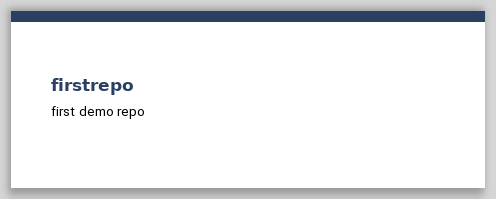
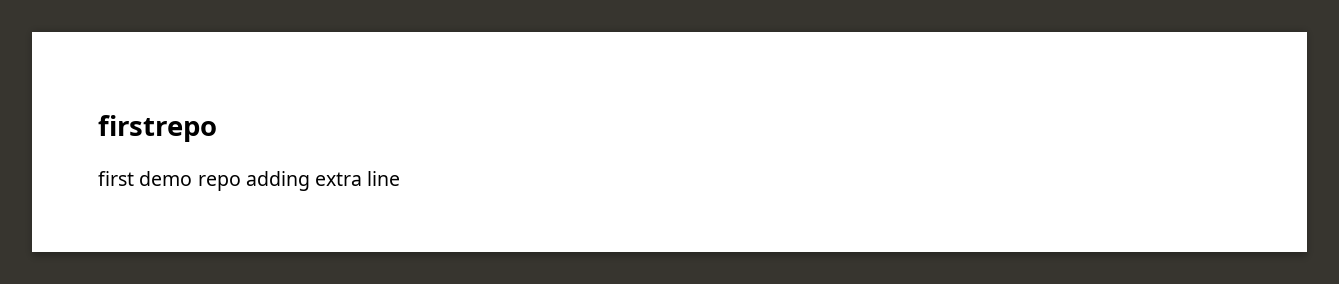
- first demo repo
+ first demo repo adding extra line

